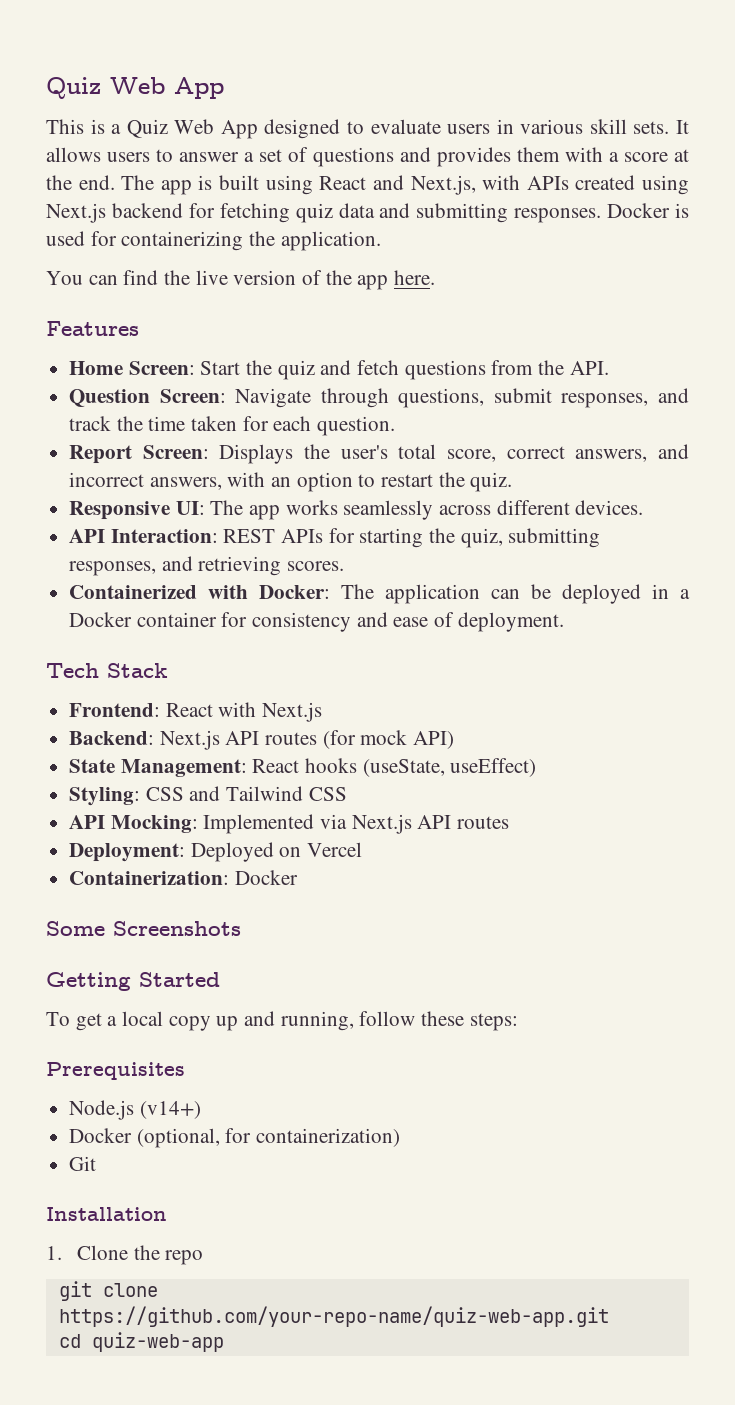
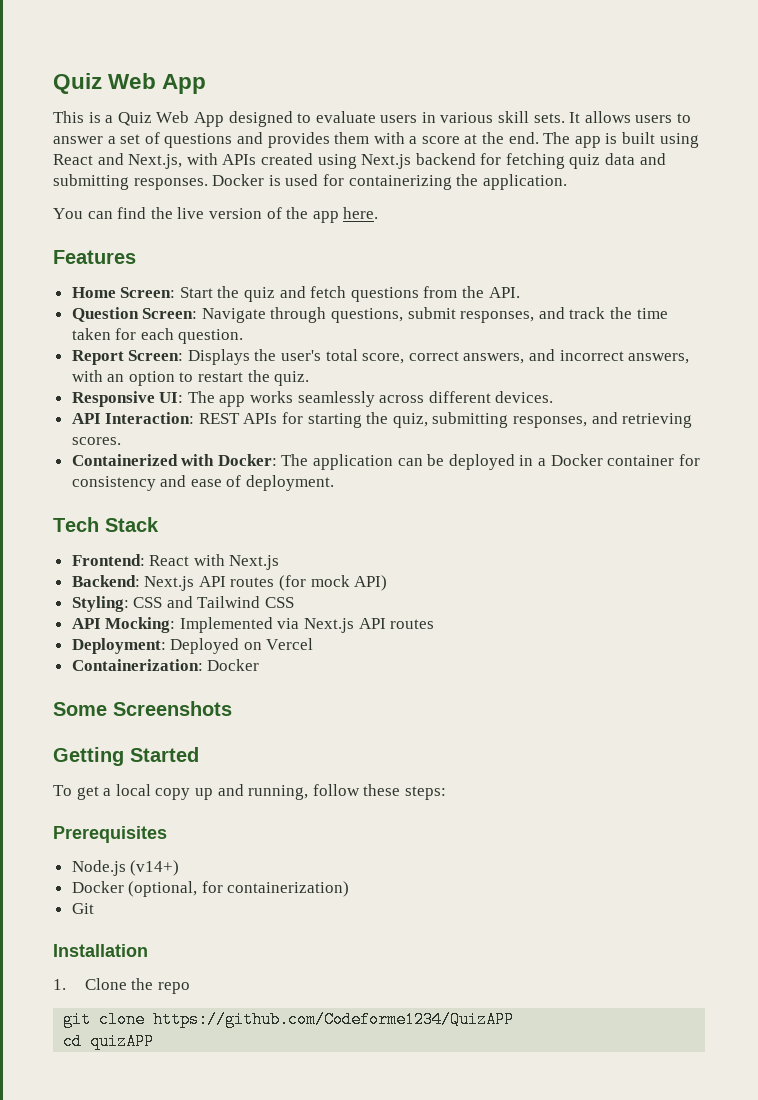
- State Management: React hooks (useState, useEffect)
- git clone https://github.com/your-repo-name/quiz-web-app.git
+ git clone https://github.com/Codeforme1234/QuizAPP
- cd quiz-web-app
+ cd quizAPP

